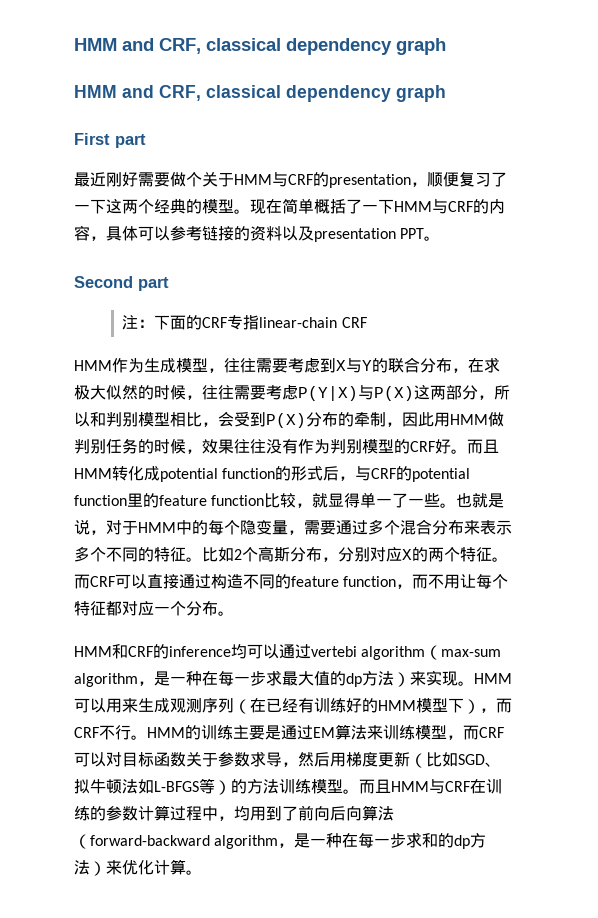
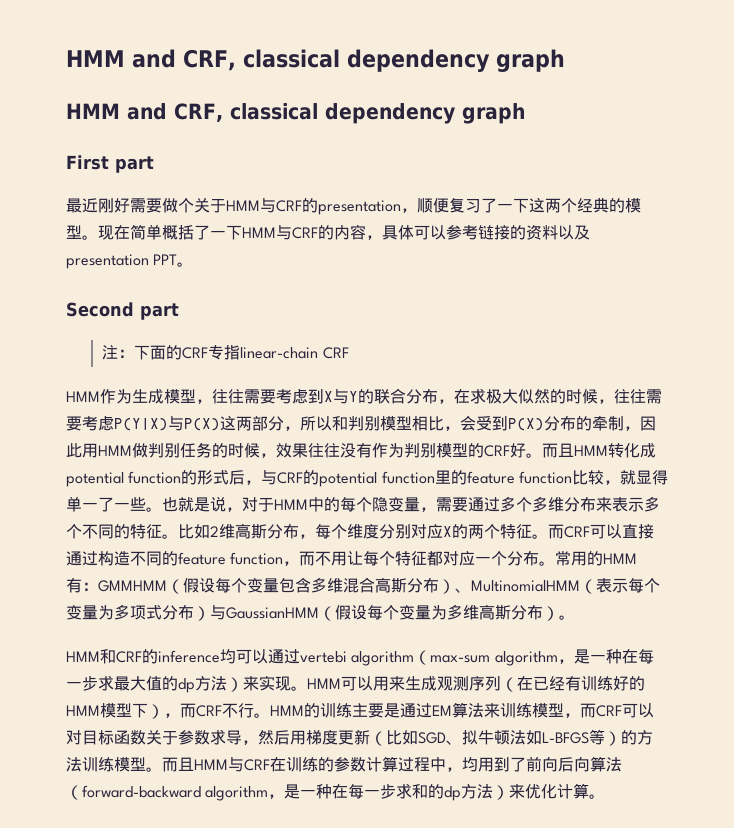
- 也就是说，对于HMM中的每个隐变量，需要通过多个混合分布来表示多个不同的特征。
+ 也就是说，对于HMM中的每个隐变量，需要通过多个多维分布来表示多个不同的特征。
- 比如2个高斯分布，分别对应X的两个特征。
+ 比如2维高斯分布，每个维度分别对应X的两个特征。
+ 常用的HMM有：GMMHMM（假设每个变量包含多维混合高斯分布）、MultinomialHMM（表示每个变量为多项式分布）与GaussianHMM（假设每个变量为多维高斯分布）。

